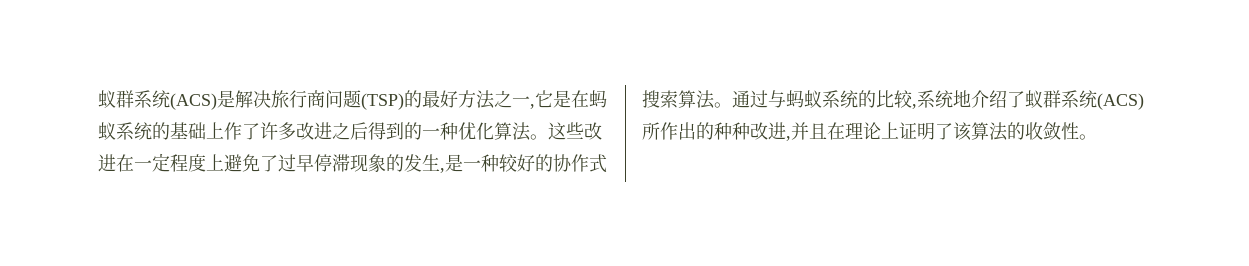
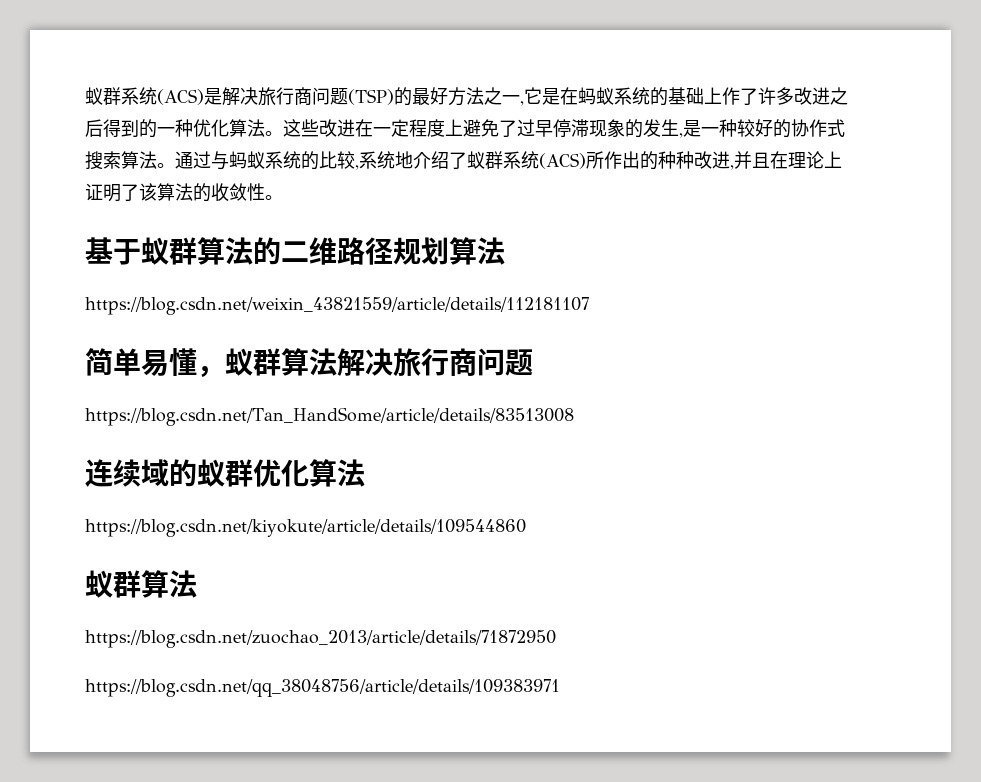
+ 基于蚁群算法的二维路径规划算法
+ https://blog.csdn.net/weixin_43821559/article/details/112181107
+ 简单易懂，蚁群算法解决旅行商问题
+ https://blog.csdn.net/Tan_HandSome/article/details/83513008
+ 连续域的蚁群优化算法
+ https://blog.csdn.net/kiyokute/article/details/109544860
+ 蚁群算法
+ https://blog.csdn.net/zuochao_2013/article/details/71872950
+ https://blog.csdn.net/qq_38048756/article/details/109383971

